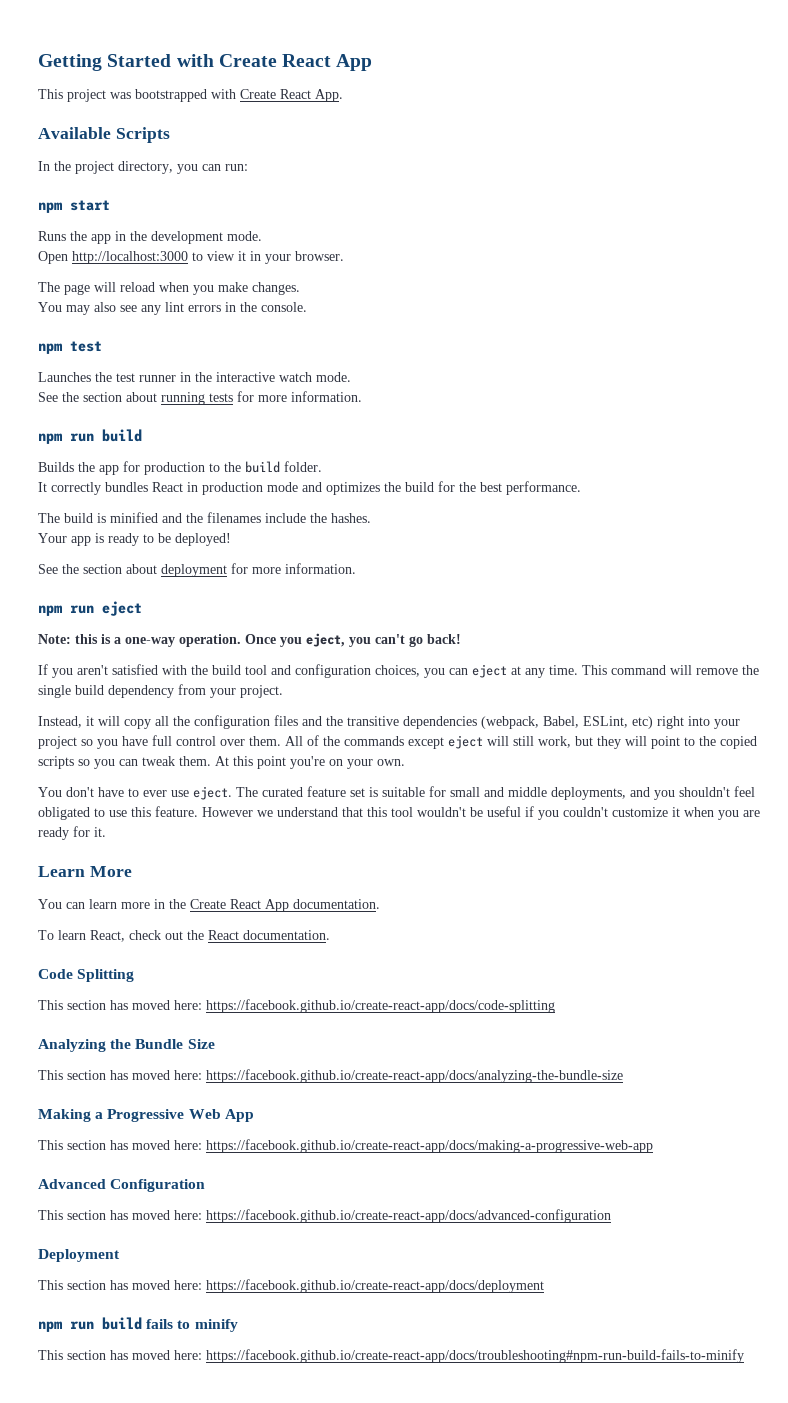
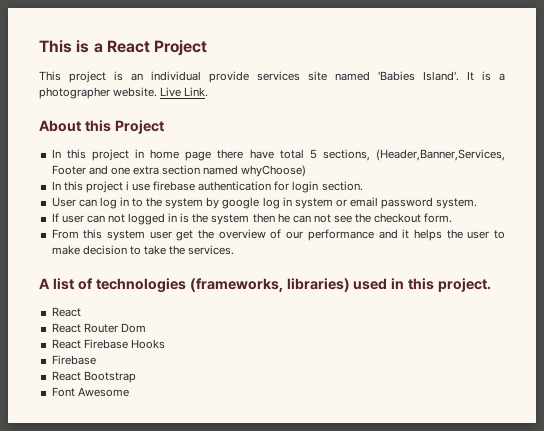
- Getting Started with Create React App
- This project was bootstrapped with Create React App.
- Available Scripts
- In the project directory, you can run:
- npm start
- Runs the app in the development mode.
- Open http://localhost:3000 to view it in your browser.
- The page will reload when you make changes.
- You may also see any lint errors in the console.
- npm test
- Launches the test runner in the interactive watch mode.
- See the section about running tests for more information.
- npm run build
- Builds the app for production to the build folder.
- It correctly bundles React in production mode and optimizes the build for the best performance.
- The build is minified and the filenames include the hashes.
- Your app is ready to be deployed!
- See the section about deployment for more information.
- npm run eject
- Note: this is a one-way operation. Once you eject, you can't go back!
- If you aren't satisfied with the build tool and configuration choices, you can eject at any time. This command will remove the single build dependency from your project.
- Instead, it will copy all the configuration files and the transitive dependencies (webpack, Babel, ESLint, etc) right into your project so you have full control over them. All of the commands except eject will still work, but they will point to the copied scripts so you can tweak them. At this point you're on your own.
- You don't have to ever use eject. The curated feature set is suitable for small and middle deployments, and you shouldn't feel obligated to use this feature. However we understand that this tool wouldn't be useful if you couldn't customize it when you are ready for it.
- Learn More
- You can learn more in the Create React App documentation.
- To learn React, check out the React documentation.
- Code Splitting
- This section has moved here: https://facebook.github.io/create-react-app/docs/code-splitting
- Analyzing the Bundle Size
- This section has moved here: https://facebook.github.io/create-react-app/docs/analyzing-the-bundle-size
- Making a Progressive Web App
- This section has moved here: https://facebook.github.io/create-react-app/docs/making-a-progressive-web-app
- Advanced Configuration
- This section has moved here: https://facebook.github.io/create-react-app/docs/advanced-configuration
- Deployment
- This section has moved here: https://facebook.github.io/create-react-app/docs/deployment
- npm run build fails to minify
- This section has moved here: https://facebook.github.io/create-react-app/docs/troubleshooting#npm-run-build-fails-to-minify
+ This is a React Project
+ This project is an individual provide services site named 'Babies Island'. It is a photographer website. Live Link.
+ About this Project
+ In this project in home page there have total 5 sections, (Header,Banner,Services, Footer and one extra section named whyChoose)
+ In this project i use firebase authentication for login section.
+ User can log in to the system by google log in system or email password system.
+ If user can not logged in is the system then he can not see the checkout form.
+ From this system user get the overview of our performance and it helps the user to make decision to take the services.
+ A list of technologies (frameworks, libraries) used in this project.
+ React
+ React Router Dom
+ React Firebase Hooks
+ Firebase
+ React Bootstrap
+ Font Awesome

